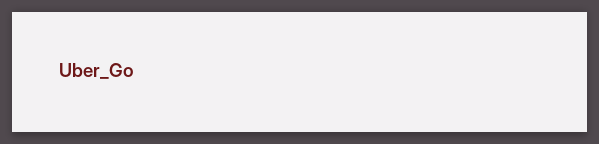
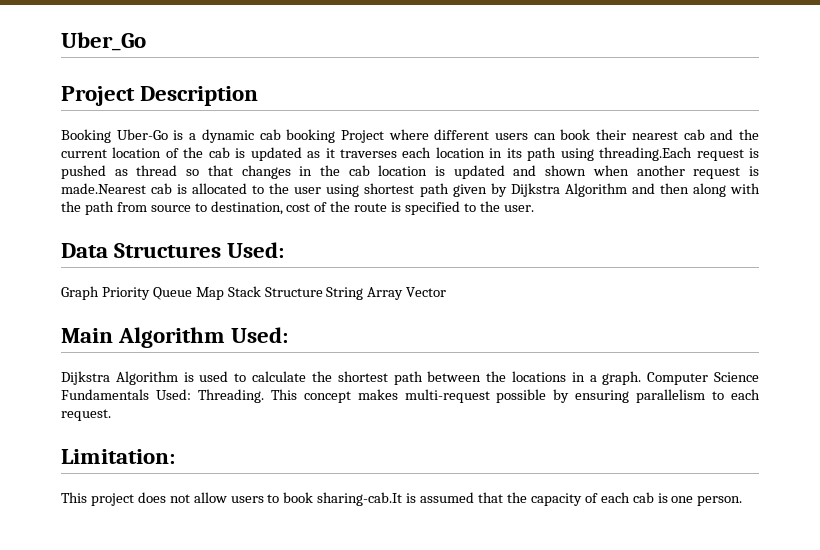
+ Project Description
+ Booking Uber-Go is a dynamic cab booking Project where different users can book their nearest cab and the current location of the cab is updated as it traverses each location in its path using threading.Each request is pushed as thread so that changes in the cab location is updated and shown when another request is made.Nearest cab is allocated to the user using shortest path given by Dijkstra Algorithm and then along with the path from source to destination, cost of the route is specified to the user.
+ Data Structures Used:
+ Graph Priority Queue Map Stack Structure String Array Vector
+ Main Algorithm Used:
+ Dijkstra Algorithm is used to calculate the shortest path between the locations in a graph. Computer Science Fundamentals Used: Threading. This concept makes multi-request possible by ensuring parallelism to each request.
+ Limitation:
+ This project does not allow users to book sharing-cab.It is assumed that the capacity of each cab is one person.

